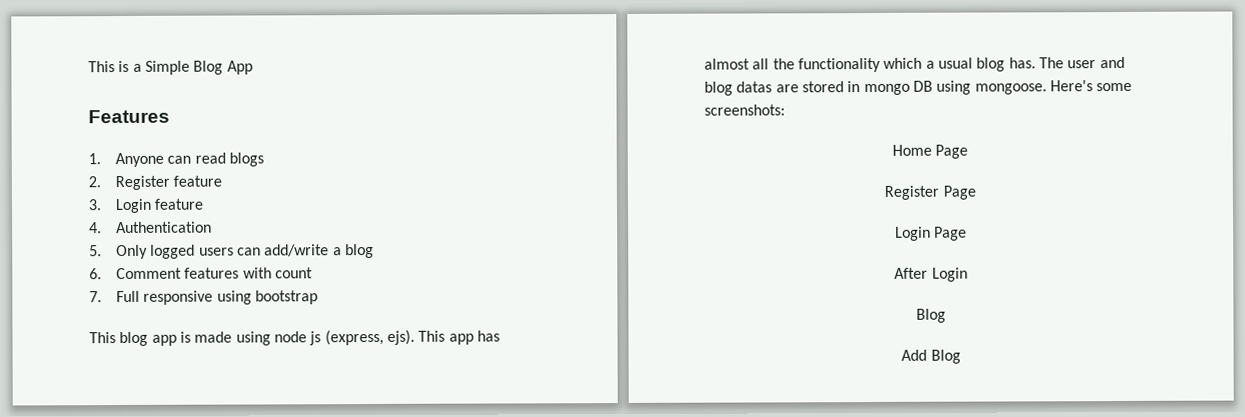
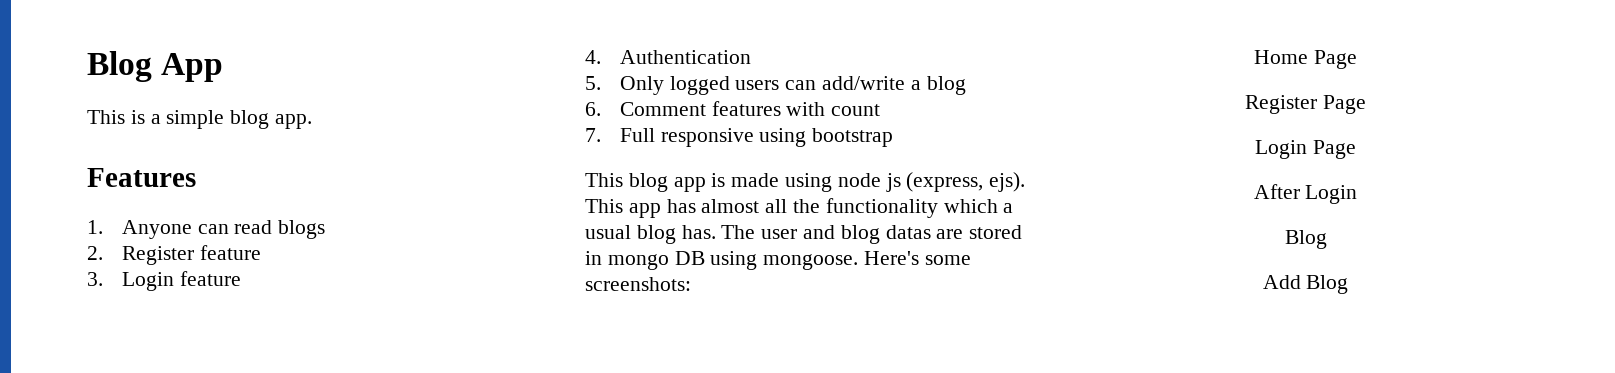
+ Blog App
- This is a Simple Blog App
+ This is a simple blog app.

